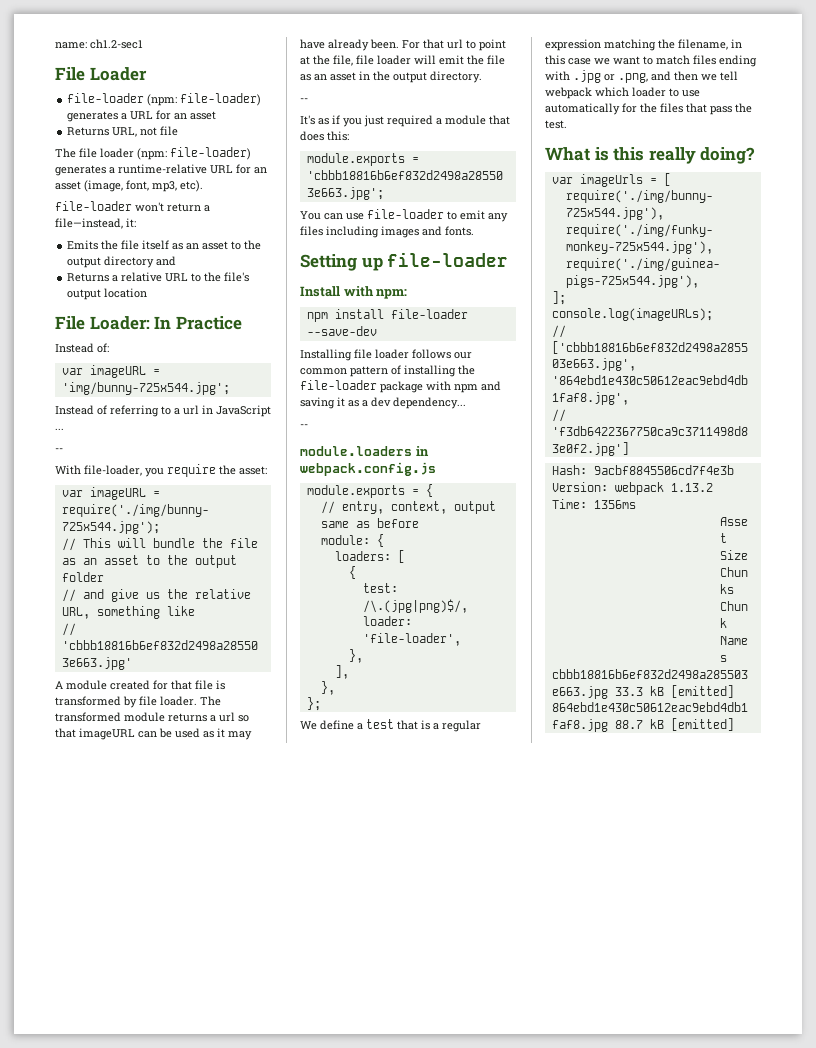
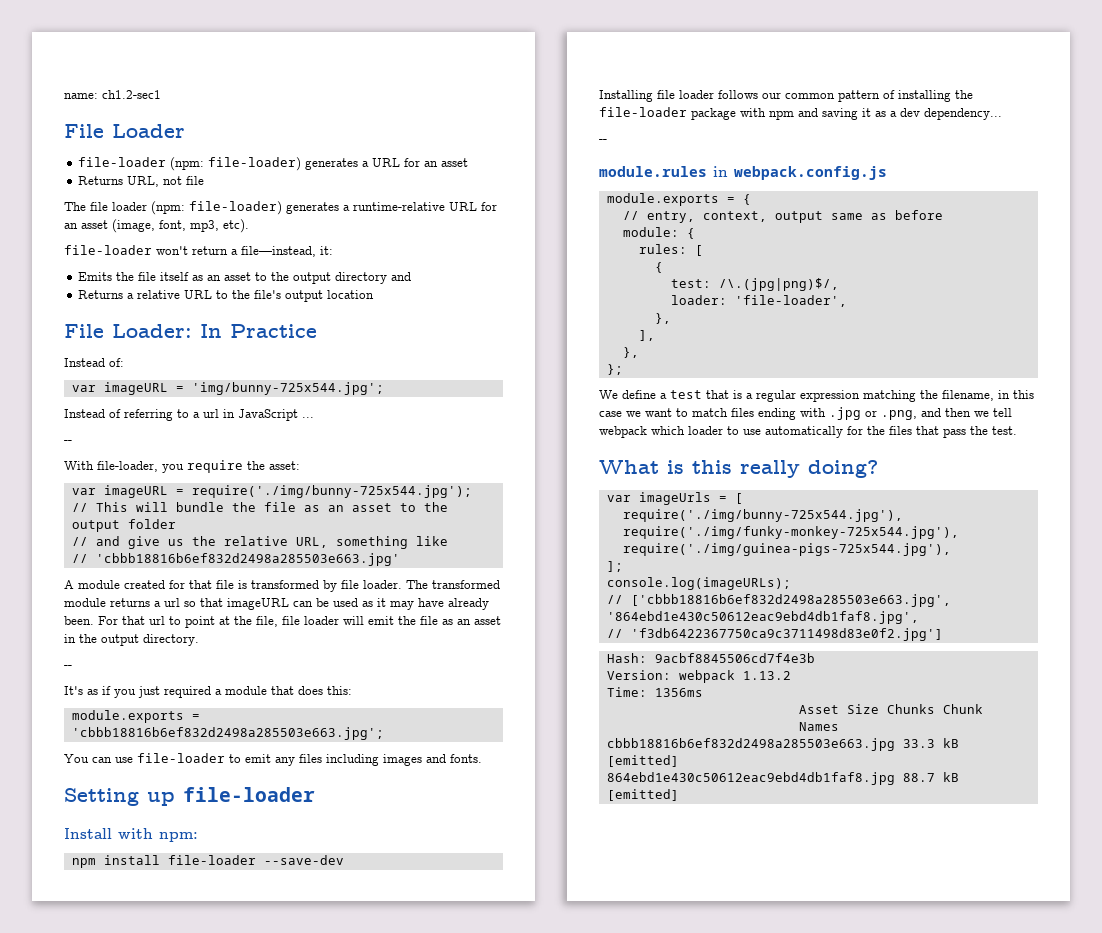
- module.loaders in webpack.config.js
+ module.rules in webpack.config.js
- loaders: [
+ rules: [

